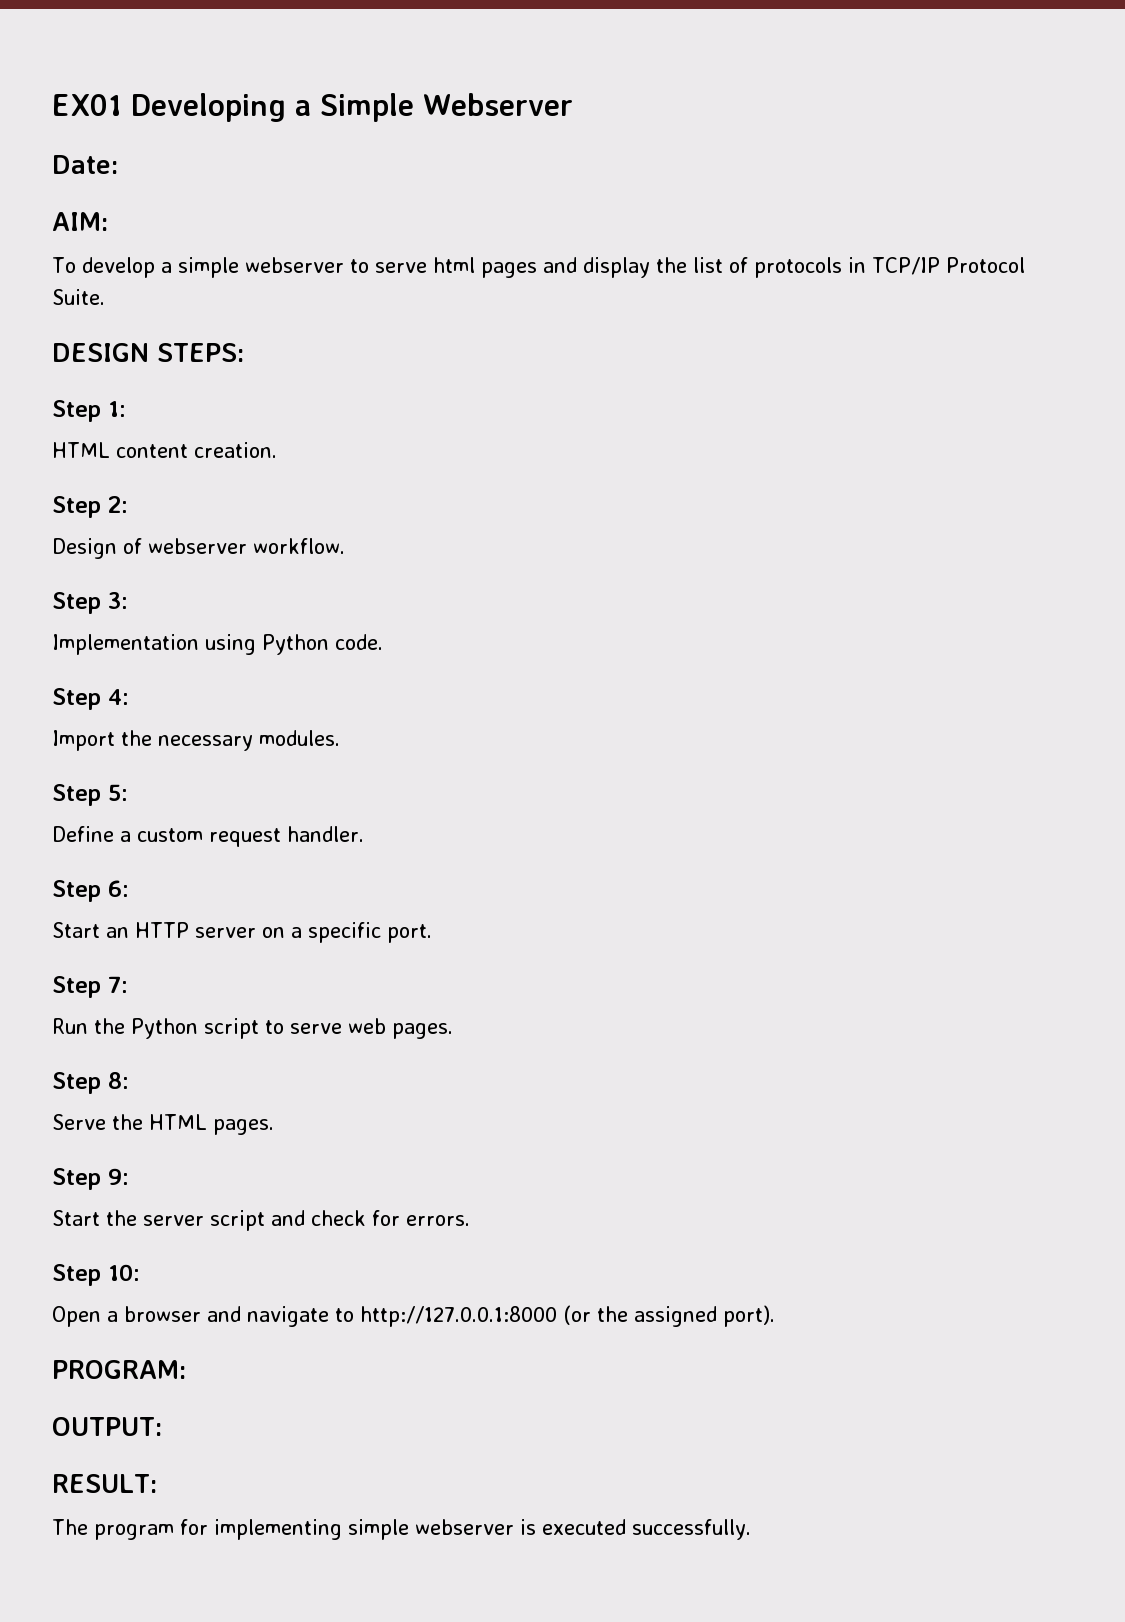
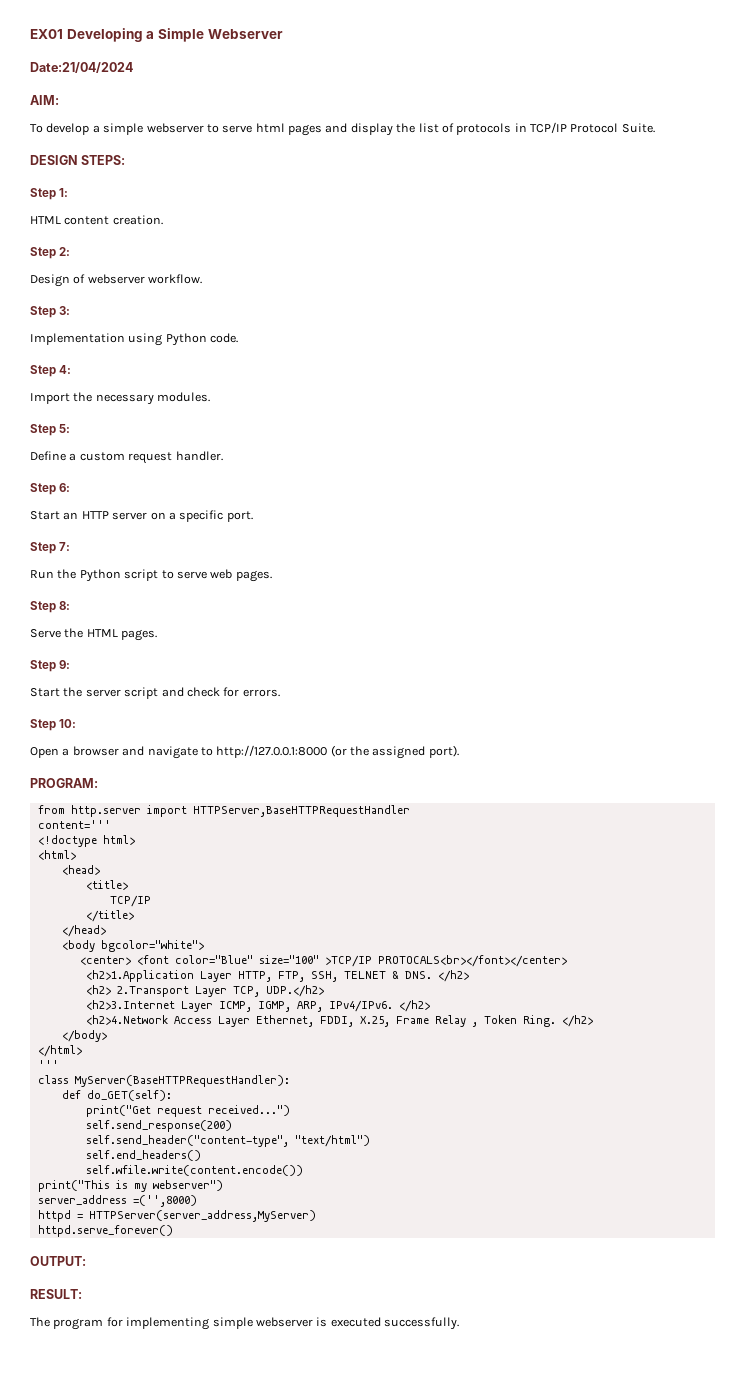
- Date:
+ Date:21/04/2024
+ from http.server import HTTPServer,BaseHTTPRequestHandler
+ content='''
+ <!doctype html>
+ <html>
+ <head>
+ <title>
+ TCP/IP
+ </title>
+ </head>
+ <body bgcolor="white">
+ <center> <font color="Blue" size="100" >TCP/IP PROTOCALS<br></font></center>
+ <h2>1.Application Layer HTTP, FTP, SSH, TELNET & DNS. </h2>
+ <h2> 2.Transport Layer TCP, UDP.</h2>
+ <h2>3.Internet Layer ICMP, IGMP, ARP, IPv4/IPv6. </h2>
+ <h2>4.Network Access Layer Ethernet, FDDI, X.25, Frame Relay , Token Ring. </h2>
+ </body>
+ </html>
+ '''
+ class MyServer(BaseHTTPRequestHandler):
+ def do_GET(self):
+ print("Get request received...")
+ self.send_response(200)
+ self.send_header("content-type", "text/html")
+ self.end_headers()
+ self.wfile.write(content.encode())
+ print("This is my webserver")
+ server_address =('',8000)
+ httpd = HTTPServer(server_address,MyServer)
+ httpd.serve_forever()

